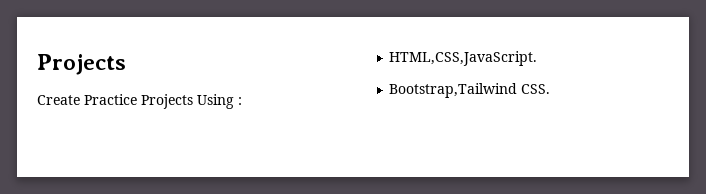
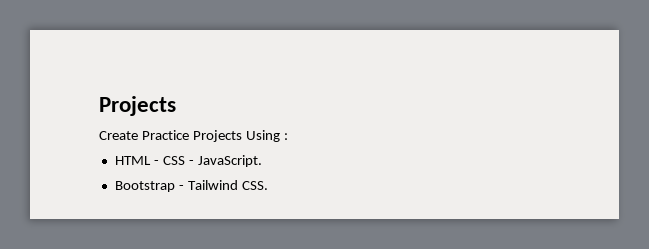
- HTML,CSS,JavaScript.
- Bootstrap,Tailwind CSS.
+ HTML - CSS - JavaScript.
+ Bootstrap - Tailwind CSS.

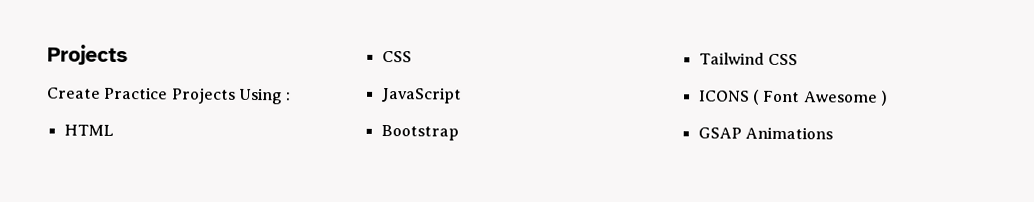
- HTML - CSS - JavaScript.
+ HTML
+ CSS
+ JavaScript
- Bootstrap - Tailwind CSS.
+ Bootstrap
+ Tailwind CSS
+ ICONS ( Font Awesome )
+ GSAP Animations

